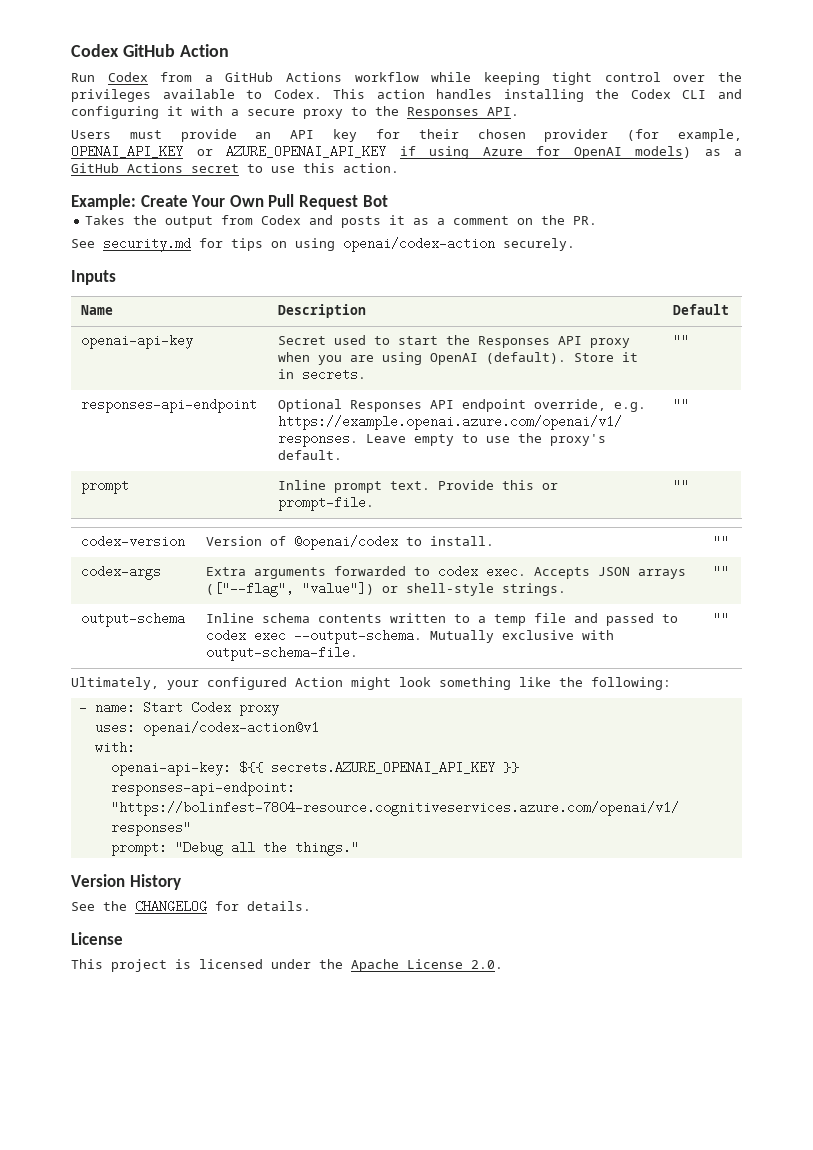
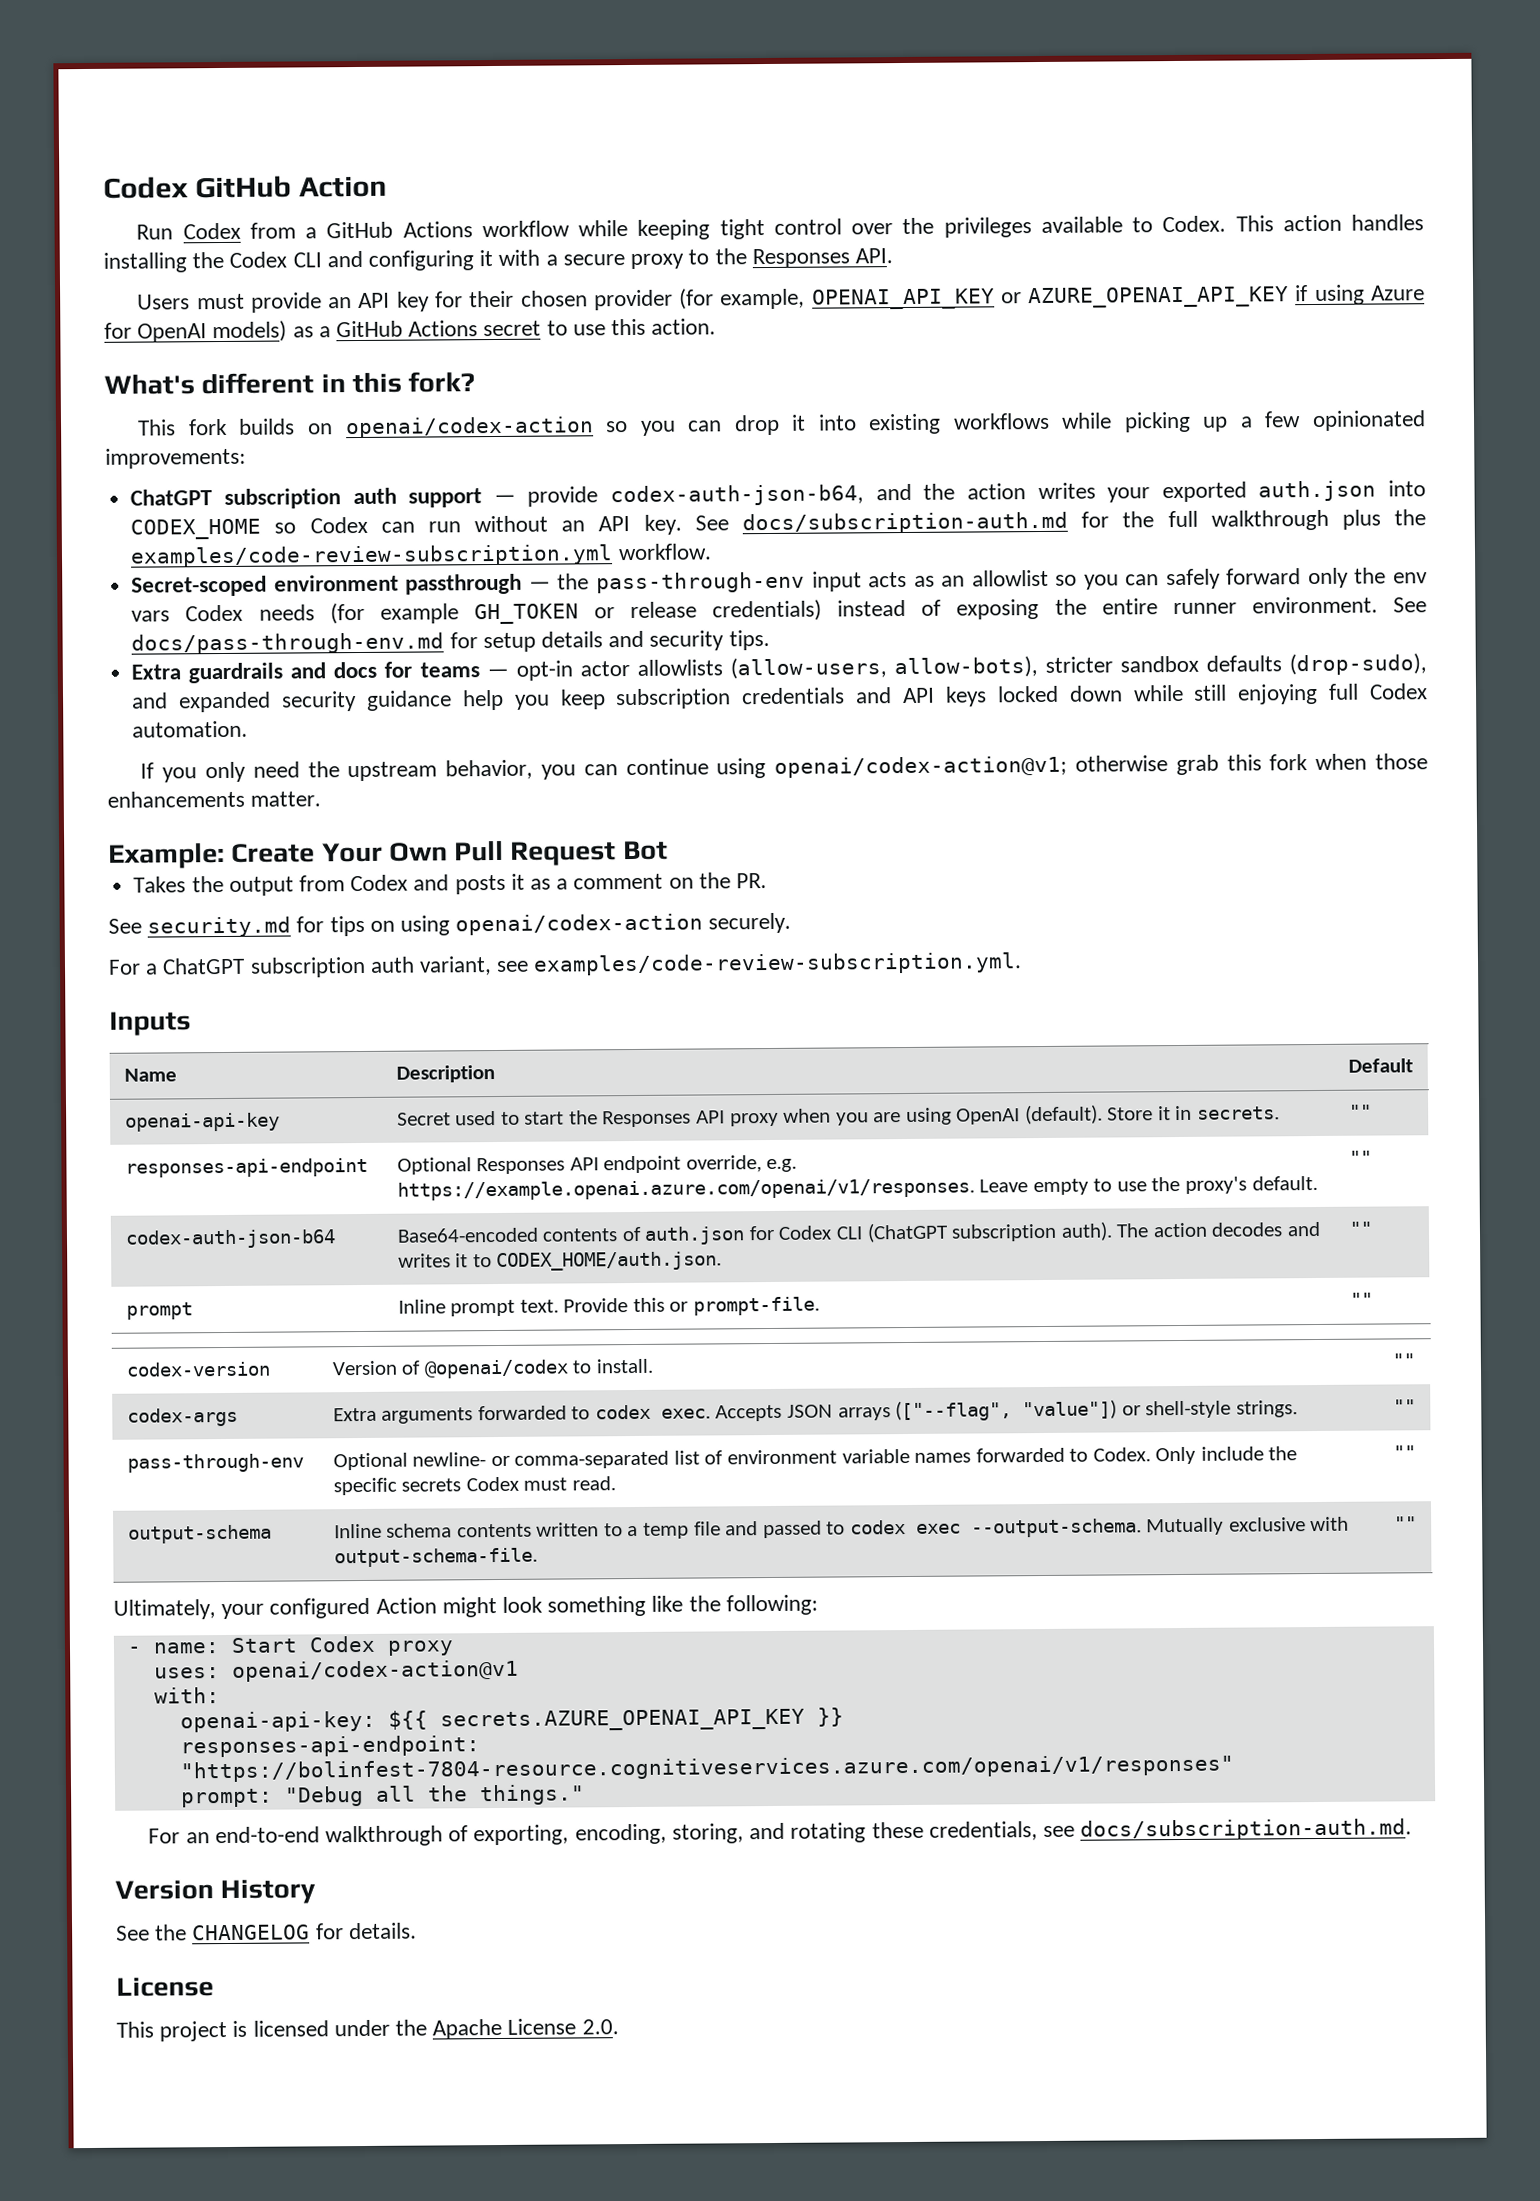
+ What's different in this fork?
+ This fork builds on openai/codex-action so you can drop it into existing workflows while picking up a few opinionated improvements:
+ ChatGPT subscription auth support — provide codex-auth-json-b64, and the action writes your exported auth.json into CODEX_HOME so Codex can run without an API key. See docs/subscription-auth.md for the full walkthrough plus the examples/code-review-subscription.yml workflow.
+ Secret-scoped environment passthrough — the pass-through-env input acts as an allowlist so you can safely forward only the env vars Codex needs (for example GH_TOKEN or release credentials) instead of exposing the entire runner environment. See docs/pass-through-env.md for setup details and security tips.
+ Extra guardrails and docs for teams — opt-in actor allowlists (allow-users, allow-bots), stricter sandbox defaults (drop-sudo), and expanded security guidance help you keep subscription credentials and API keys locked down while still enjoying full Codex automation.
+ If you only need the upstream behavior, you can continue using openai/codex-action@v1; otherwise grab this fork when those enhancements matter.
+ For a ChatGPT subscription auth variant, see examples/code-review-subscription.yml.
+ codex-auth-json-b64 | Base64-encoded contents of auth.json for Codex CLI (ChatGPT subscription auth). The action decodes and writes it to CODEX_HOME/auth.json. | ""
+ pass-through-env | Optional newline- or comma-separated list of environment variable names forwarded to Codex. Only include the specific secrets Codex must read. | ""
+ For an end-to-end walkthrough of exporting, encoding, storing, and rotating these credentials, see docs/subscription-auth.md.

